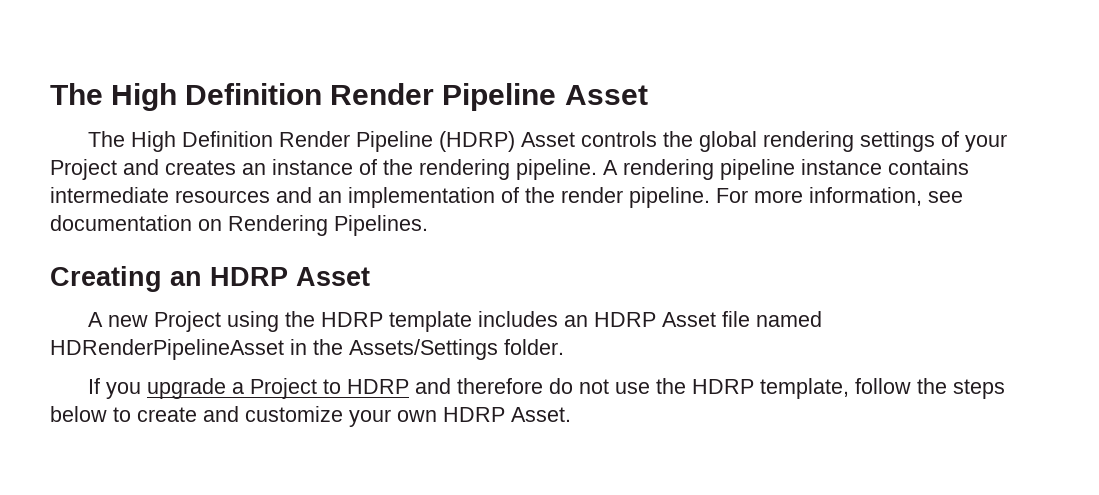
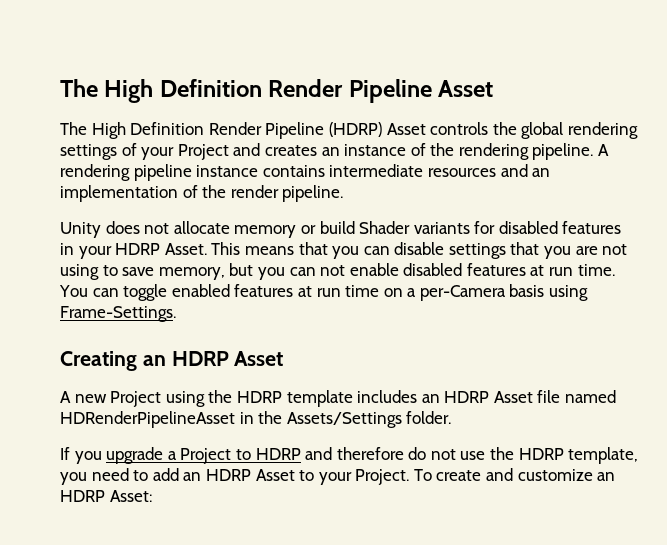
- A rendering pipeline instance contains intermediate resources and an implementation of the render pipeline. For more information, see documentation on Rendering Pipelines.
+ A rendering pipeline instance contains intermediate resources and an implementation of the render pipeline.
+ Unity does not allocate memory or build Shader variants for disabled features in your HDRP Asset. This means that you can disable settings that you are not using to save memory, but you can not enable disabled features at run time. You can toggle enabled features at run time on a per-Camera basis using Frame-Settings.
- If you upgrade a Project to HDRP and therefore do not use the HDRP template, follow the steps below to create and customize your own HDRP Asset.
+ If you upgrade a Project to HDRP and therefore do not use the HDRP template, you need to add an HDRP Asset to your Project. To create and customize an HDRP Asset:

